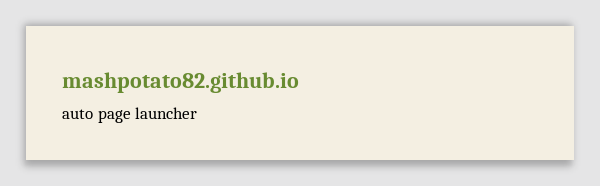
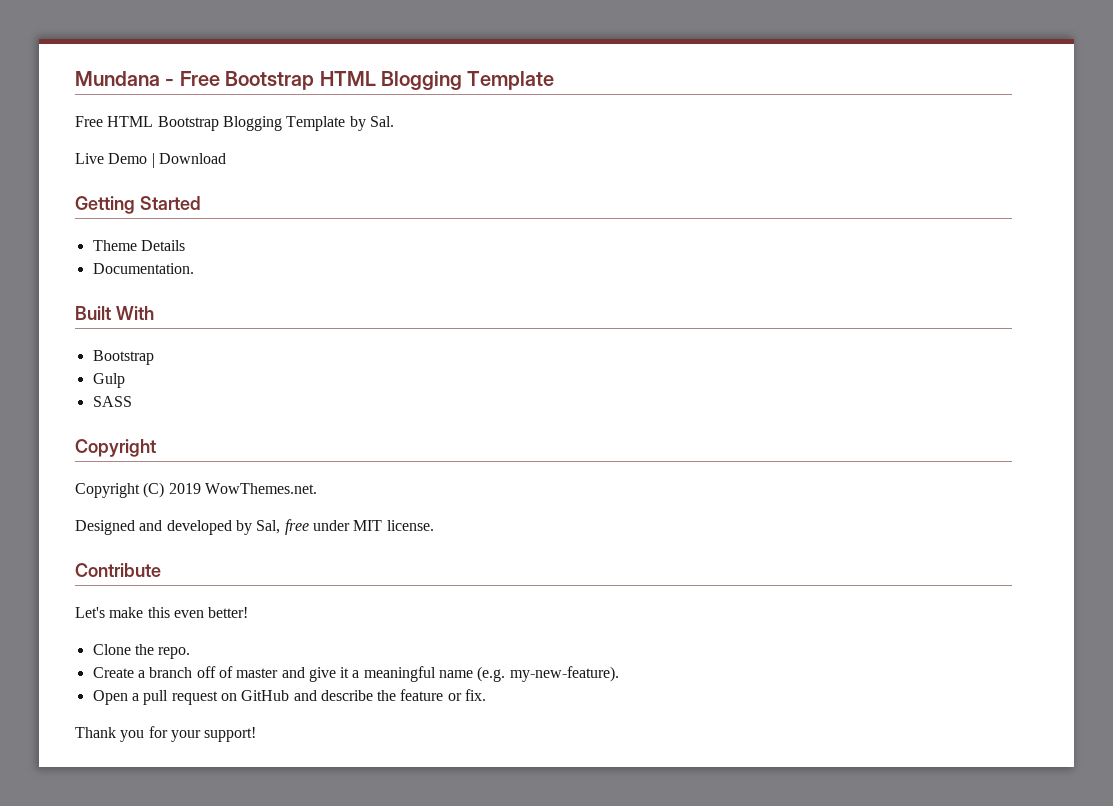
- mashpotato82.github.io
- auto page launcher
+ Mundana - Free Bootstrap HTML Blogging Template
+ Free HTML Bootstrap Blogging Template by Sal.
+ Live Demo | Download
+ Getting Started
+ Theme Details
+ Documentation.
+ Built With
+ Bootstrap
+ Gulp
+ SASS
+ Copyright
+ Copyright (C) 2019 WowThemes.net.
+ Designed and developed by Sal, free under MIT license.
+ Contribute
+ Let's make this even better!
+ Clone the repo.
+ Create a branch off of master and give it a meaningful name (e.g. my-new-feature).
+ Open a pull request on GitHub and describe the feature or fix.
+ Thank you for your support!

